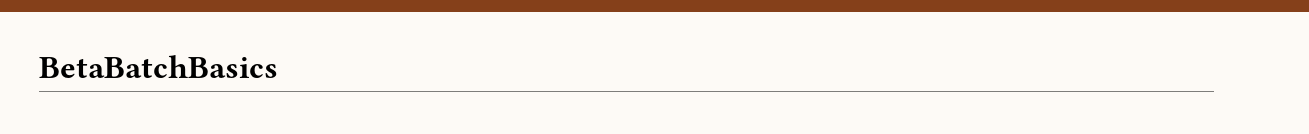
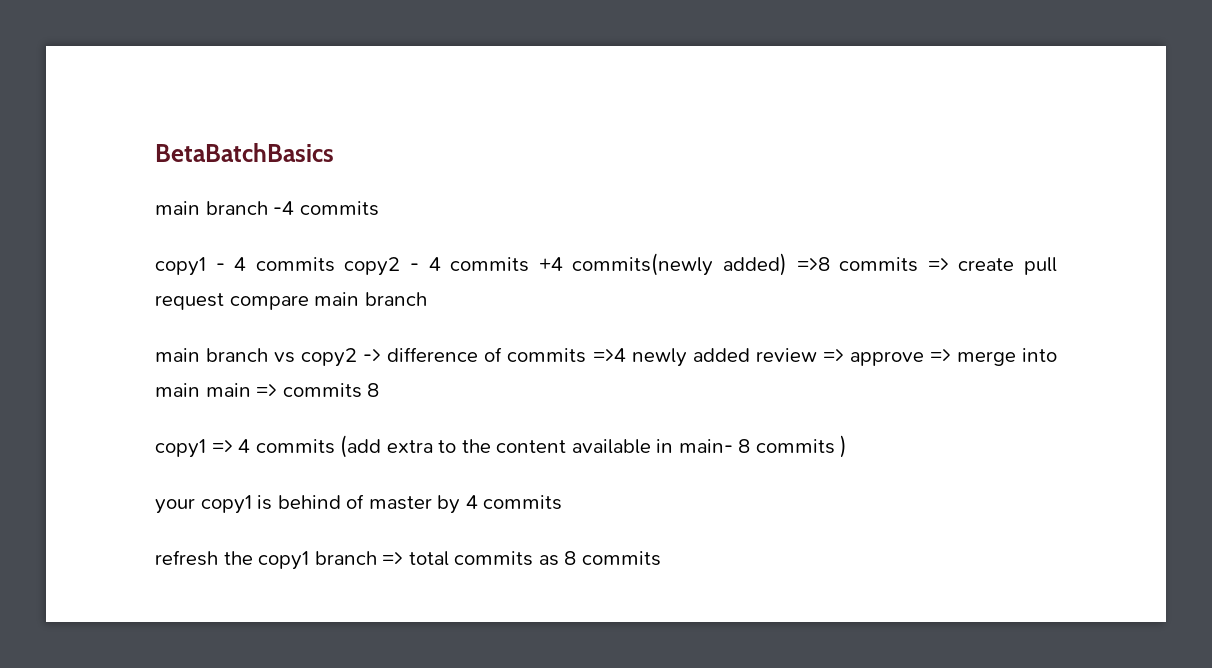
+ main branch -4 commits
+ copy1 - 4 commits copy2 - 4 commits +4 commits(newly added) =>8 commits => create pull request compare main branch
+ main branch vs copy2 -> difference of commits =>4 newly added review => approve => merge into main main => commits 8
+ copy1 => 4 commits (add extra to the content available in main- 8 commits )
+ your copy1 is behind of master by 4 commits
+ refresh the copy1 branch => total commits as 8 commits

